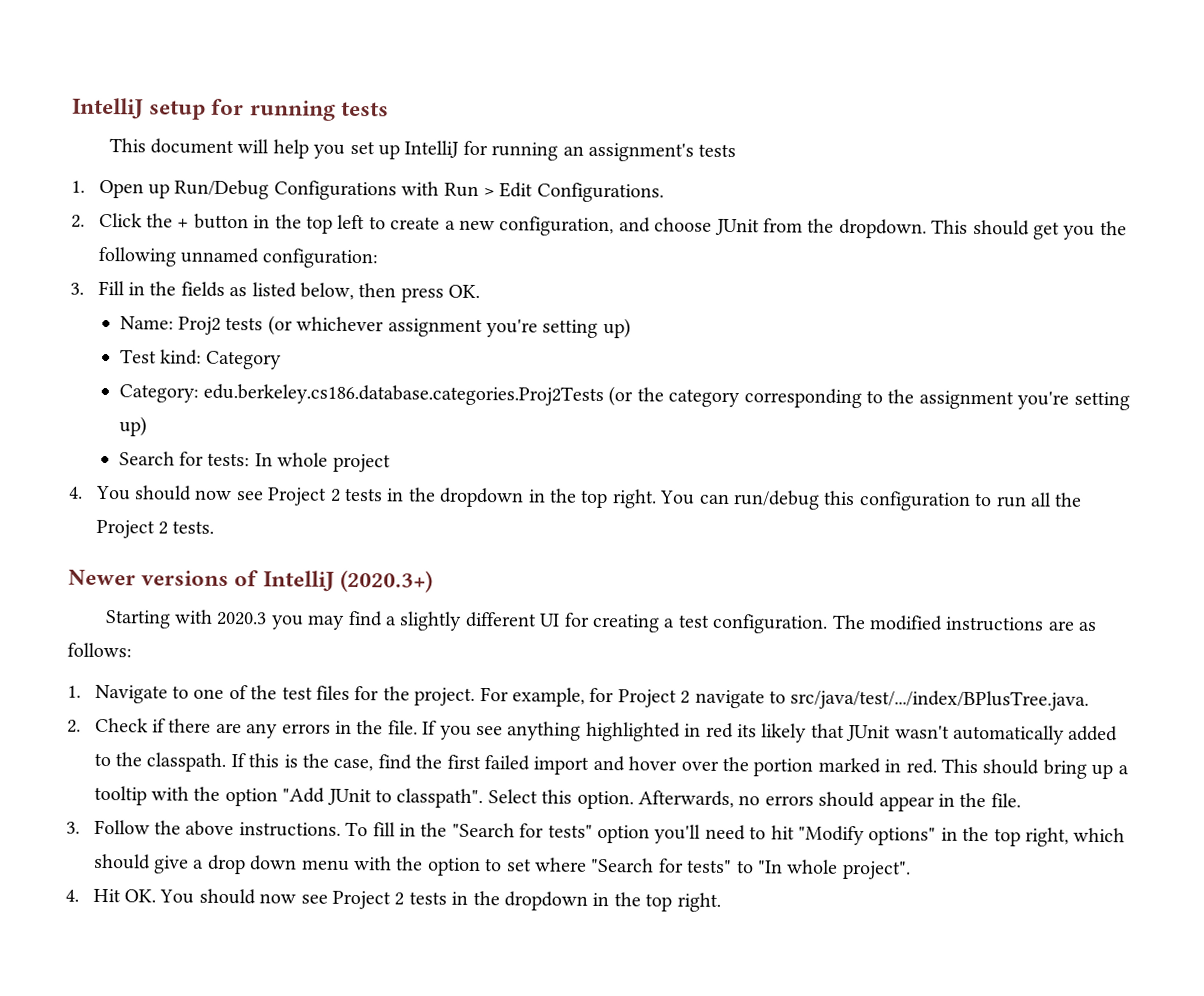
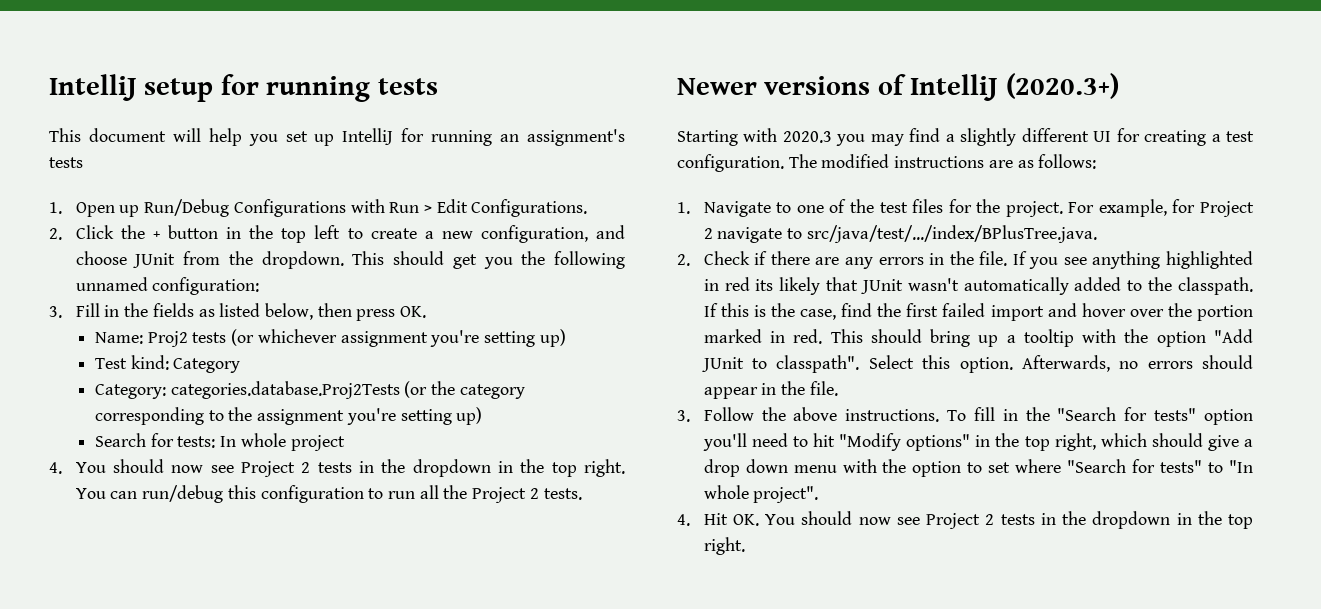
- Category: edu.berkeley.cs186.database.categories.Proj2Tests (or the category corresponding to the assignment you're setting up)
+ Category: categories.database.Proj2Tests (or the category corresponding to the assignment you're setting up)

